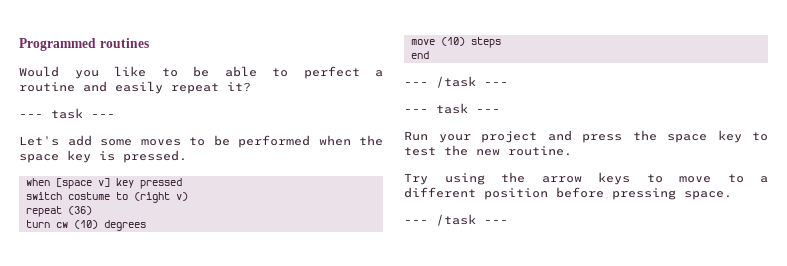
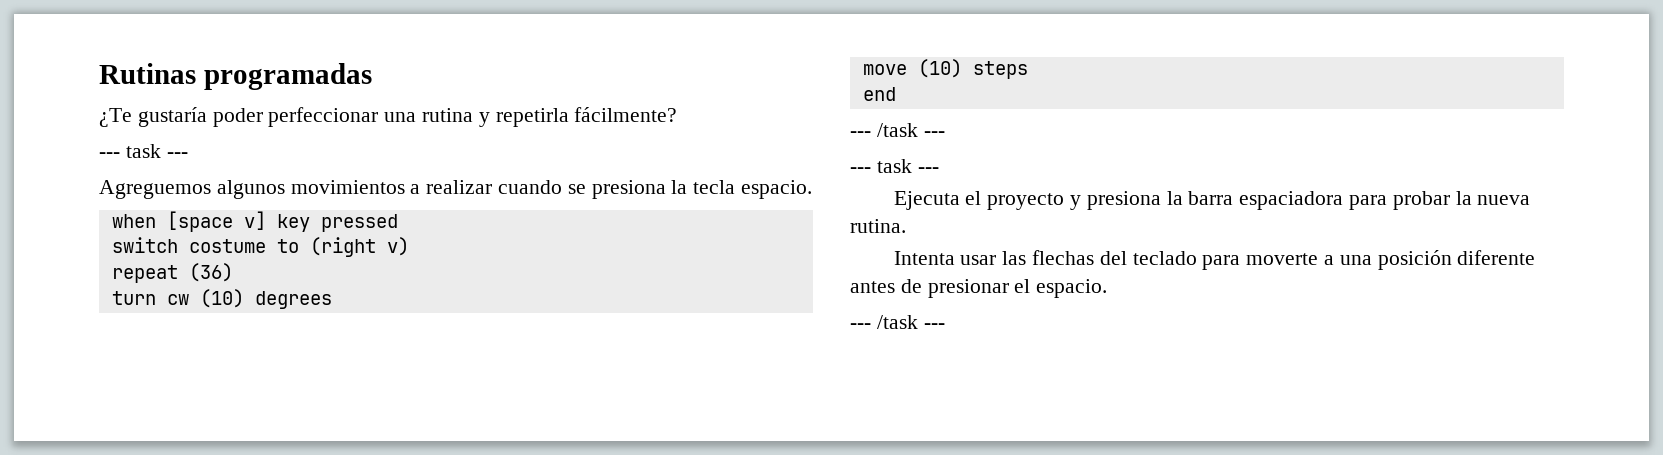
- Programmed routines
- Would you like to be able to perfect a routine and easily repeat it?
+ Rutinas programadas
+ ¿Te gustaría poder perfeccionar una rutina y repetirla fácilmente?
  --- task ---
- Let's add some moves to be performed when the space key is pressed.
+ Agreguemos algunos movimientos a realizar cuando se presiona la tecla espacio.
- Run your project and press the space key to test the new routine.
- Try using the arrow keys to move to a different position before pressing space.
+ Ejecuta el proyecto y presiona la barra espaciadora para probar la nueva rutina.
+ Intenta usar las flechas del teclado para moverte a una posición diferente antes de presionar el espacio.

